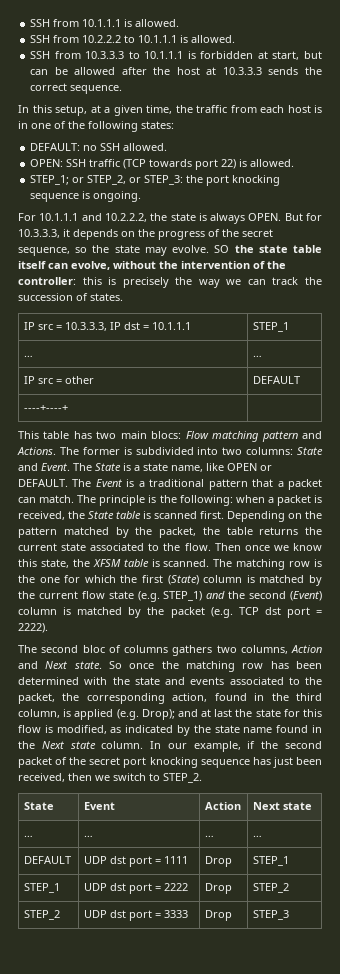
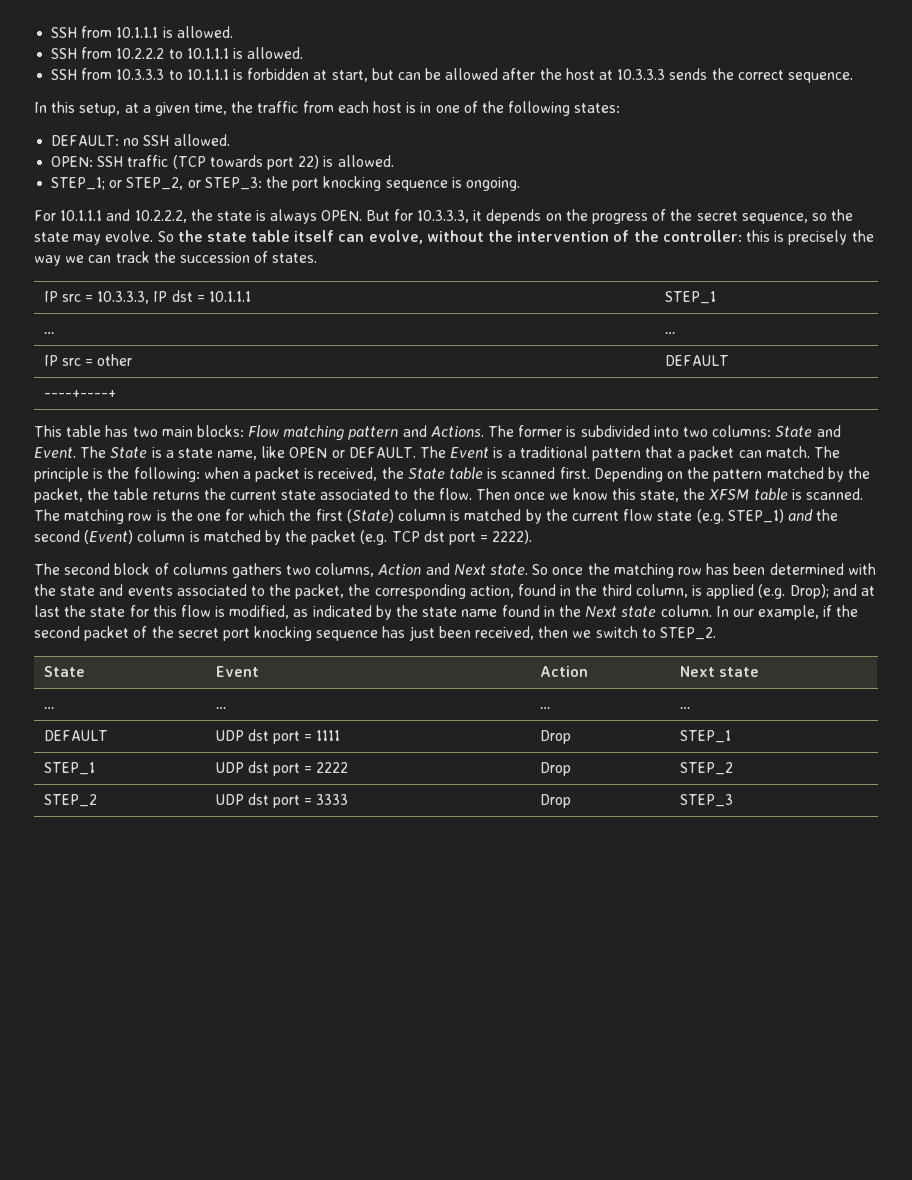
- SO the state table itself can evolve, without the intervention of the controller: this is precisely the way we can track the succession of states.
+ So the state table itself can evolve, without the intervention of the controller: this is precisely the way we can track the succession of states.
- This table has two main blocs: Flow matching pattern and Actions.
+ This table has two main blocks: Flow matching pattern and Actions.
- The second bloc of columns gathers two columns, Action and Next state.
+ The second block of columns gathers two columns, Action and Next state.

